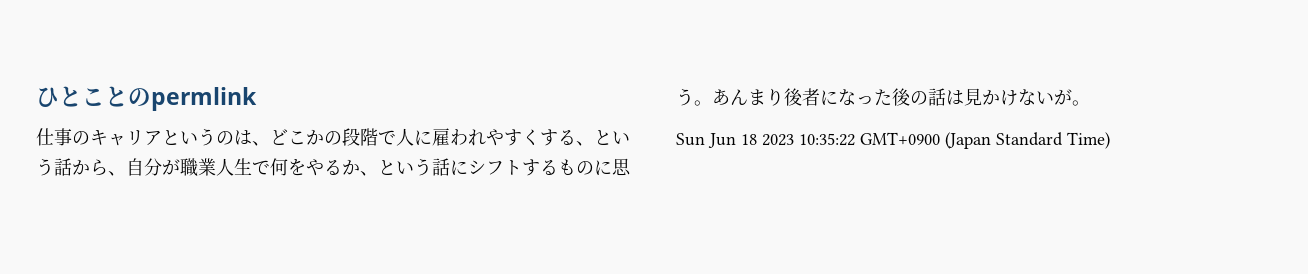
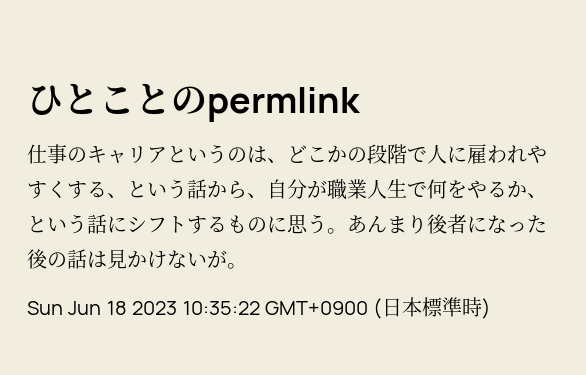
- Sun Jun 18 2023 10:35:22 GMT+0900 (Japan Standard Time)
+ Sun Jun 18 2023 10:35:22 GMT+0900 (日本標準時)

